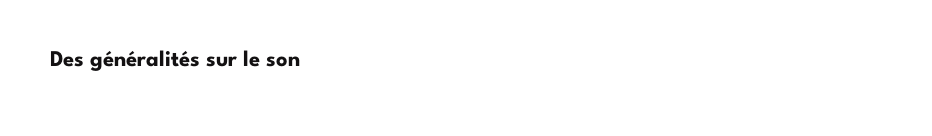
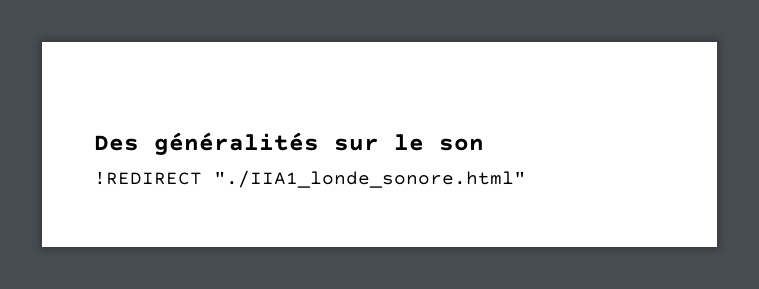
+ !REDIRECT "./IIA1_londe_sonore.html"

